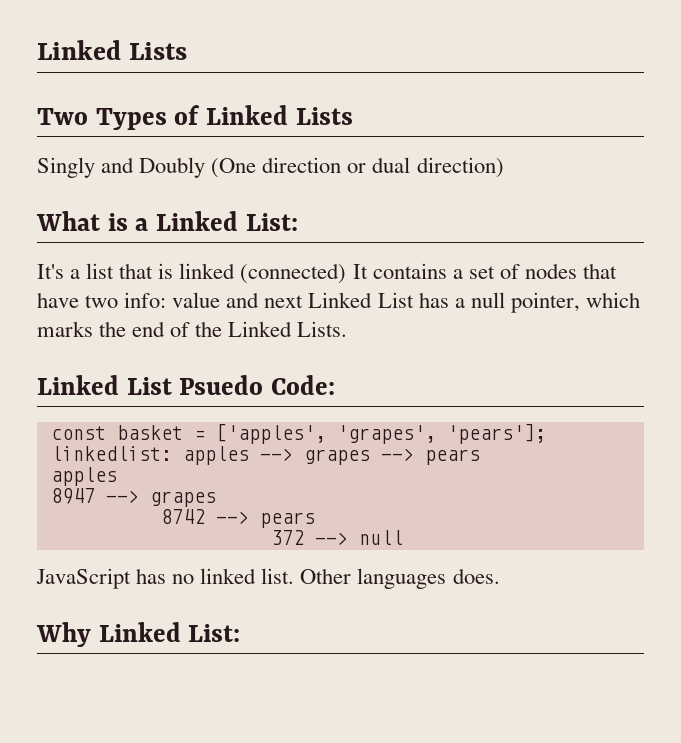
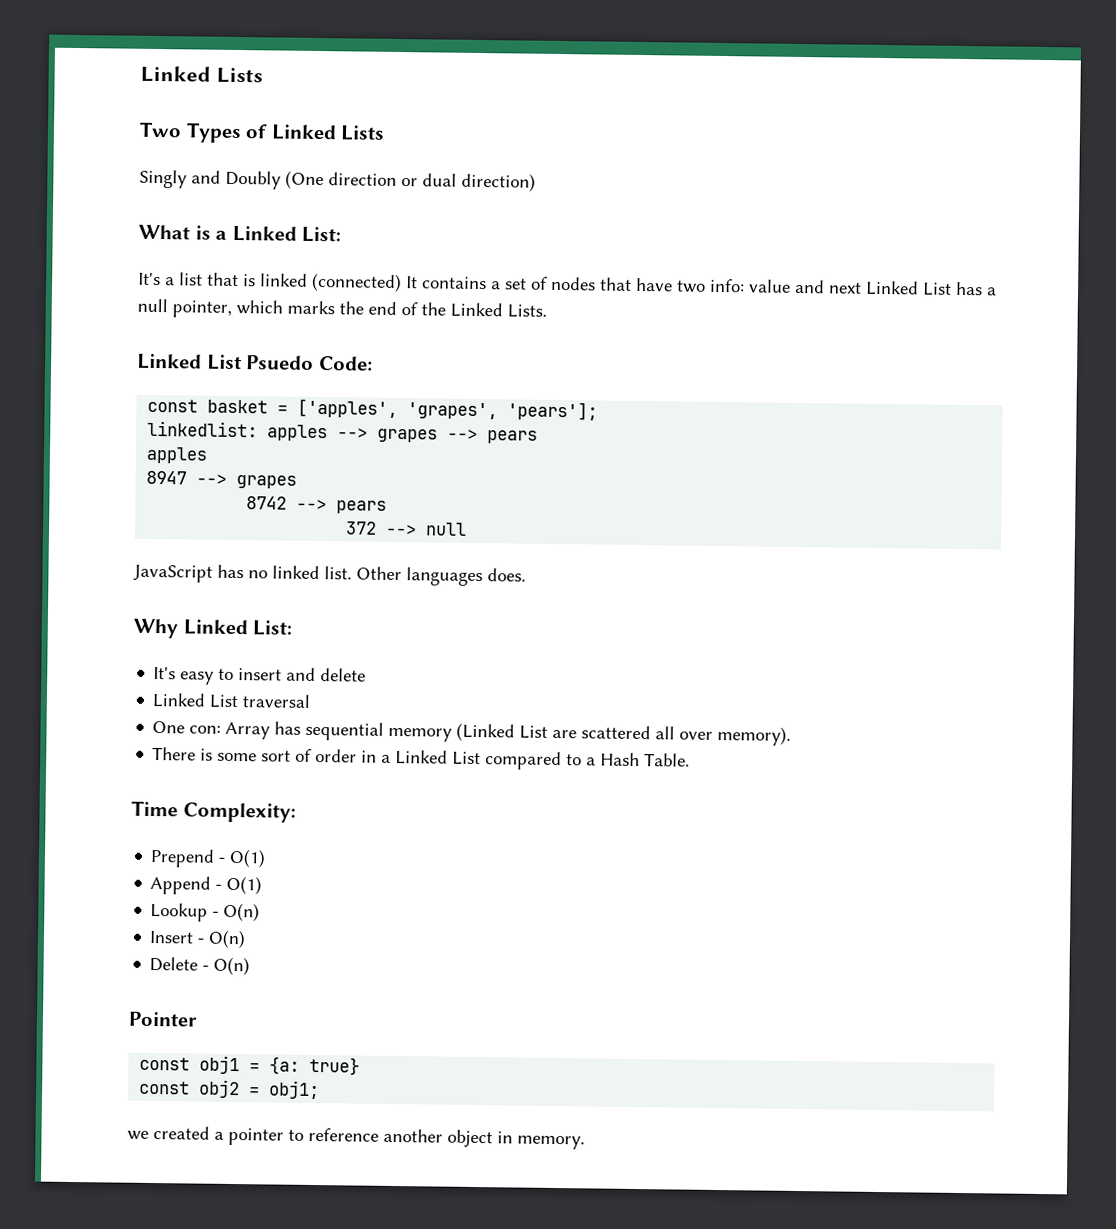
+ It's easy to insert and delete
+ Linked List traversal
+ One con: Array has sequential memory (Linked List are scattered all over memory).
+ There is some sort of order in a Linked List compared to a Hash Table.
+ Time Complexity:
+ Prepend - O(1)
+ Append - O(1)
+ Lookup - O(n)
+ Insert - O(n)
+ Delete - O(n)
+ Pointer
+ const obj1 = {a: true}
+ const obj2 = obj1;
+ we created a pointer to reference another object in memory.

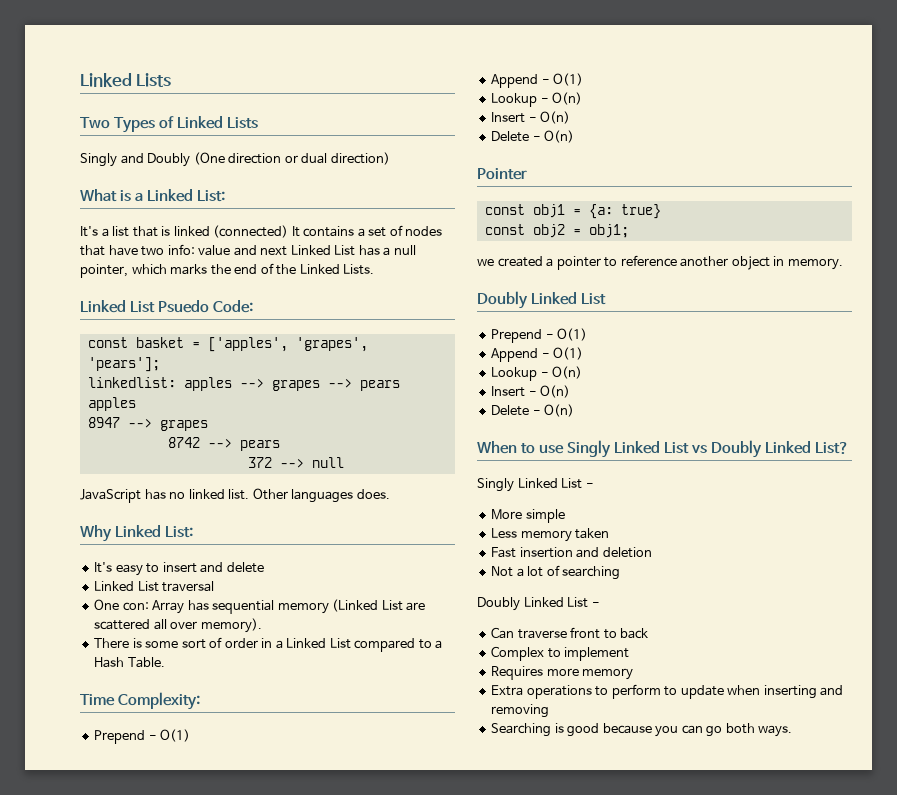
  we created a pointer to reference another object in memory.
+ Doubly Linked List
+ Prepend - O(1)
+ Append - O(1)
+ Lookup - O(n)
+ Insert - O(n)
+ Delete - O(n)
+ When to use Singly Linked List vs Doubly Linked List?
+ Singly Linked List -
+ More simple
+ Less memory taken
+ Fast insertion and deletion
+ Not a lot of searching
+ Doubly Linked List -
+ Can traverse front to back
+ Complex to implement
+ Requires more memory
+ Extra operations to perform to update when inserting and removing
+ Searching is good because you can go both ways.

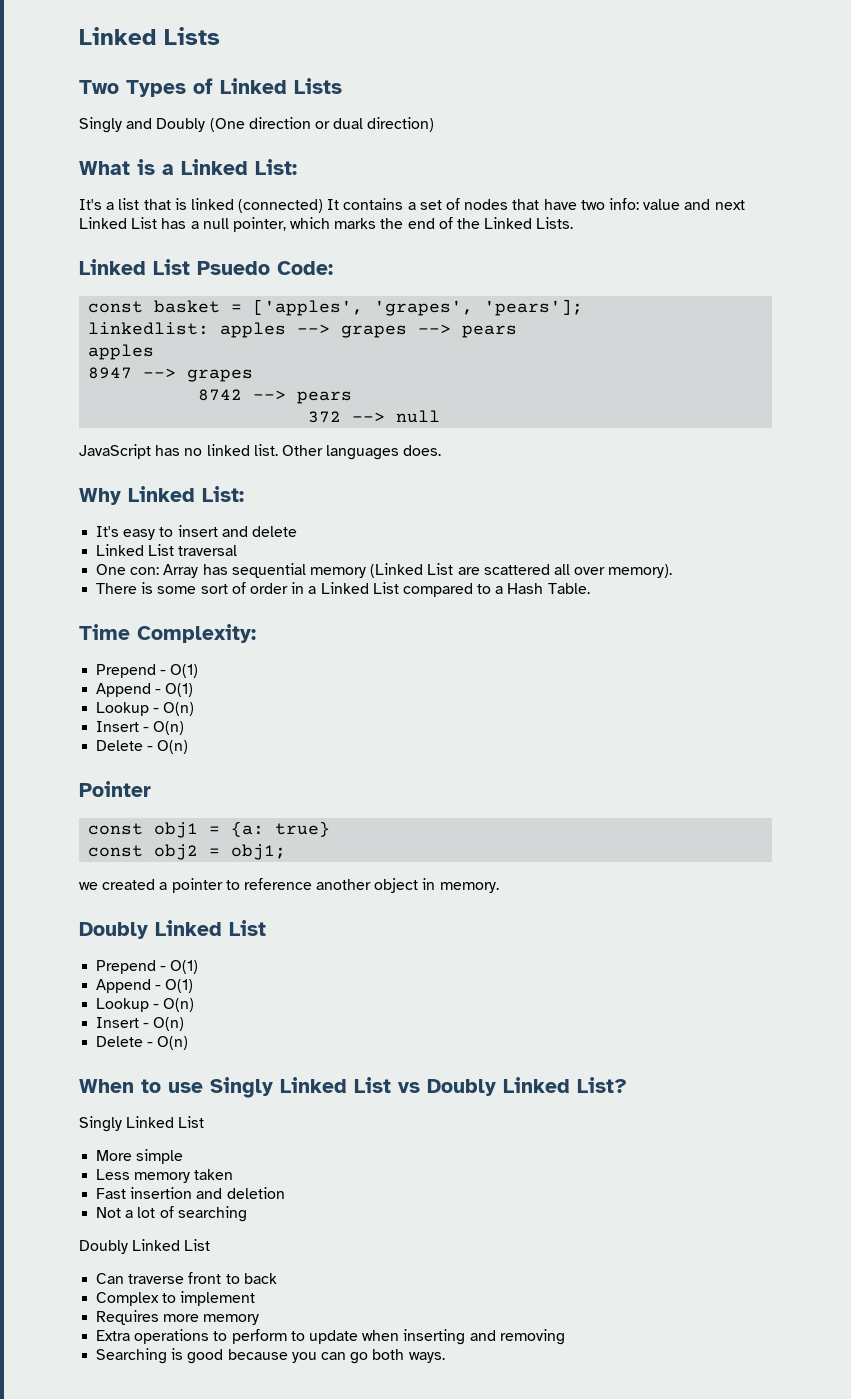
  When to use Singly Linked List vs Doubly Linked List?
- Singly Linked List -
+ Singly Linked List
  Not a lot of searching
- Doubly Linked List -
+ Doubly Linked List

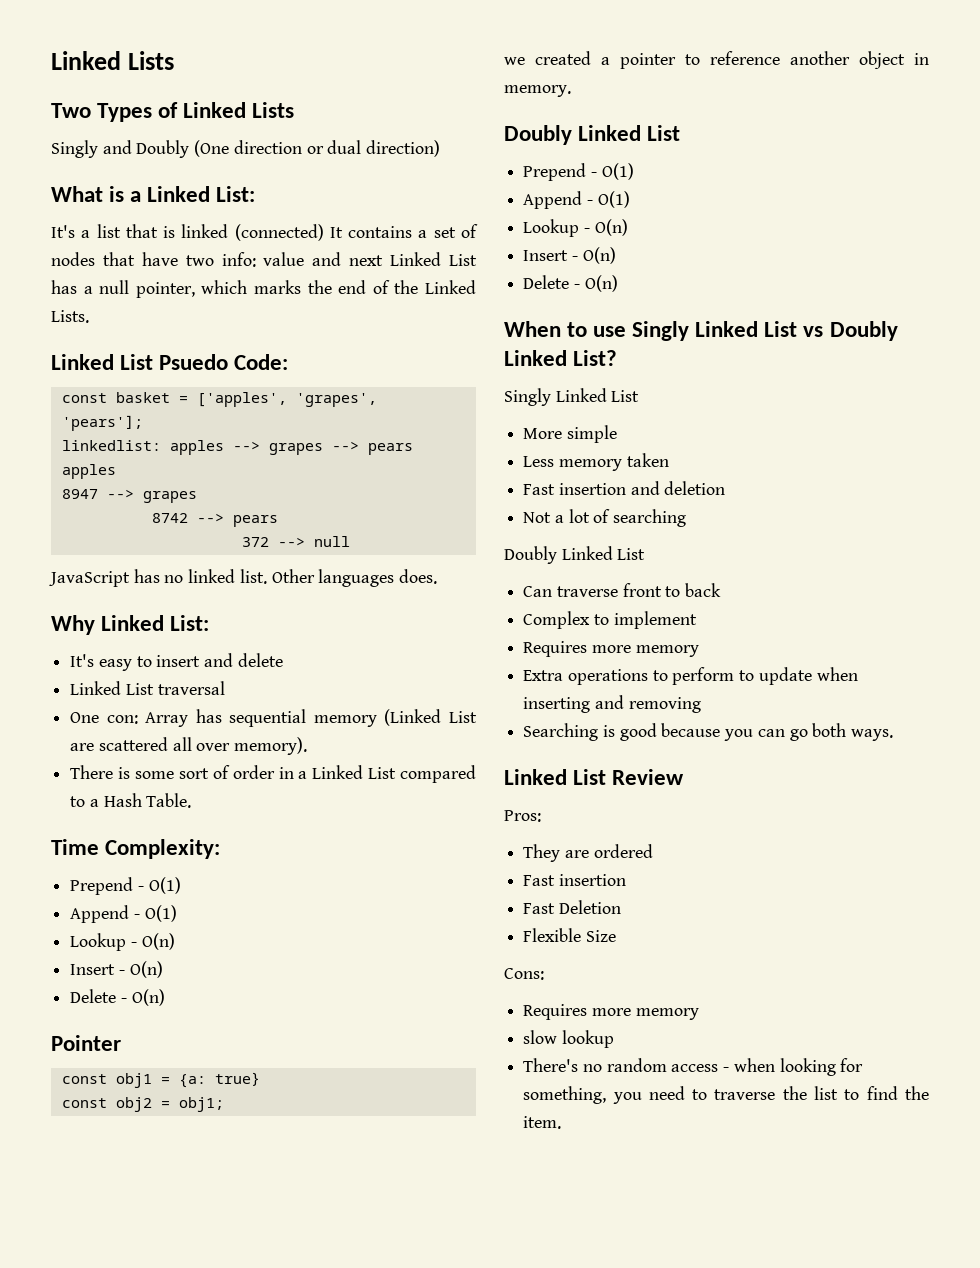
+ Linked List Review
+ Pros:
+ They are ordered
+ Fast insertion
+ Fast Deletion
+ Flexible Size
+ Cons:
+ Requires more memory
+ slow lookup
+ There's no random access - when looking for something, you need to traverse the list to find the item.

